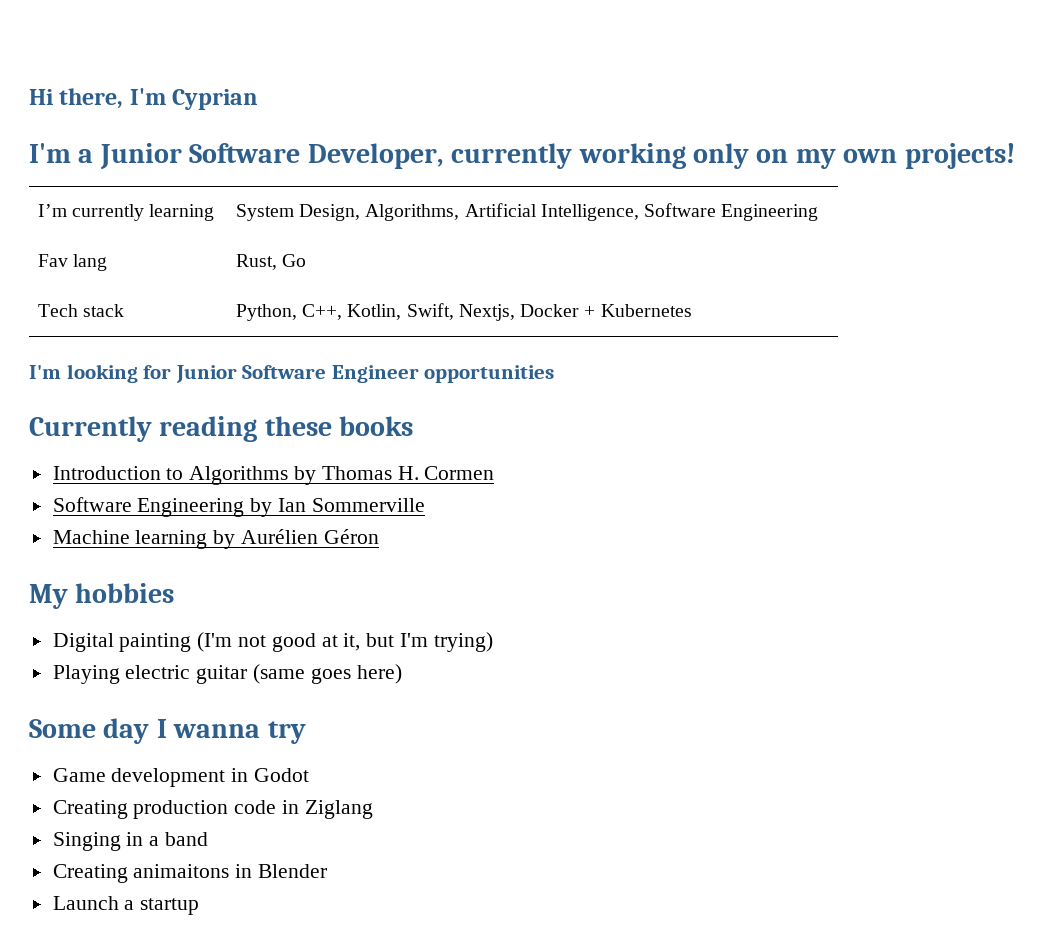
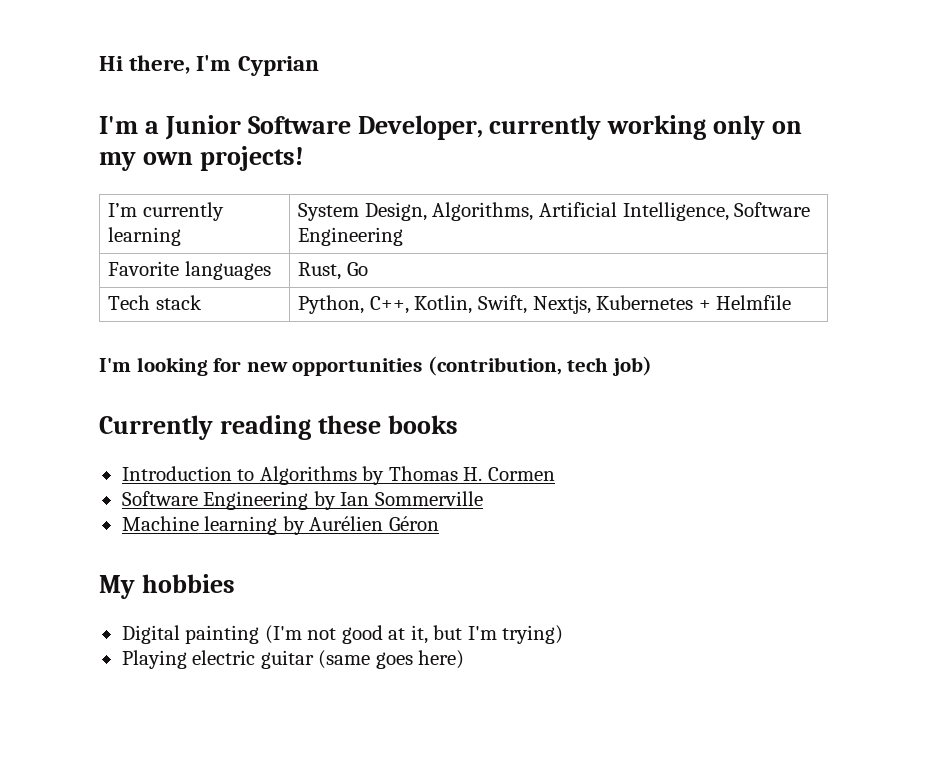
- Fav lang | Rust, Go
+ Favorite languages | Rust, Go
- Tech stack | Python, C++, Kotlin, Swift, Nextjs, Docker + Kubernetes
+ Tech stack | Python, C++, Kotlin, Swift, Nextjs, Kubernetes + Helmfile
- I'm looking for Junior Software Engineer opportunities
+ I'm looking for new opportunities (contribution, tech job)
- Some day I wanna try
- Game development in Godot
- Creating production code in Ziglang
- Singing in a band
- Creating animaitons in Blender
- Launch a startup

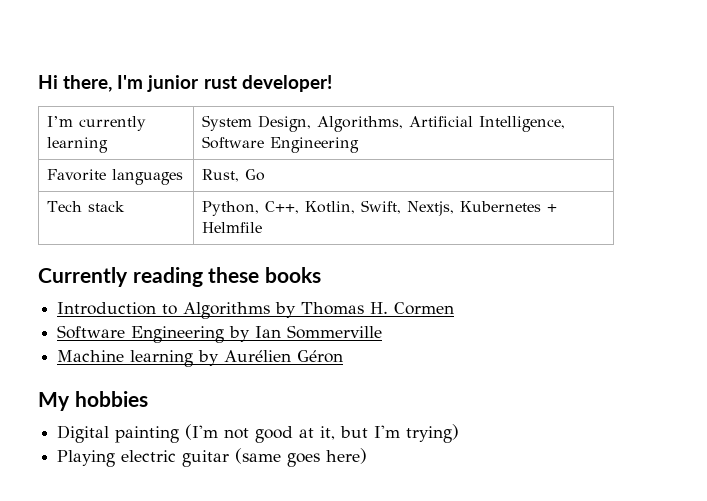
- Hi there, I'm Cyprian
- I'm a Junior Software Developer, currently working only on my own projects!
+ Hi there, I'm junior rust developer!
- I'm looking for new opportunities (contribution, tech job)

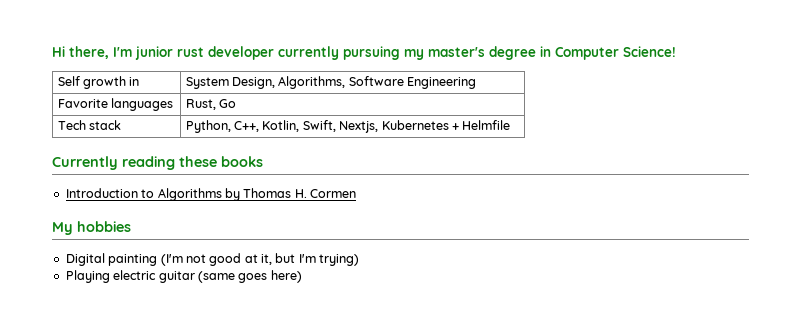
- Hi there, I'm junior rust developer!
- I’m currently learning | System Design, Algorithms, Artificial Intelligence, Software Engineering
+ Hi there, I'm junior rust developer currently pursuing my master's degree in Computer Science!
+ Self growth in | System Design, Algorithms, Software Engineering
- Software Engineering by Ian Sommerville
- Machine learning by Aurélien Géron

